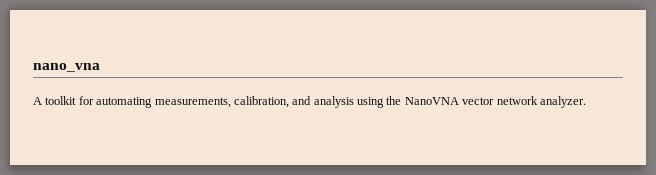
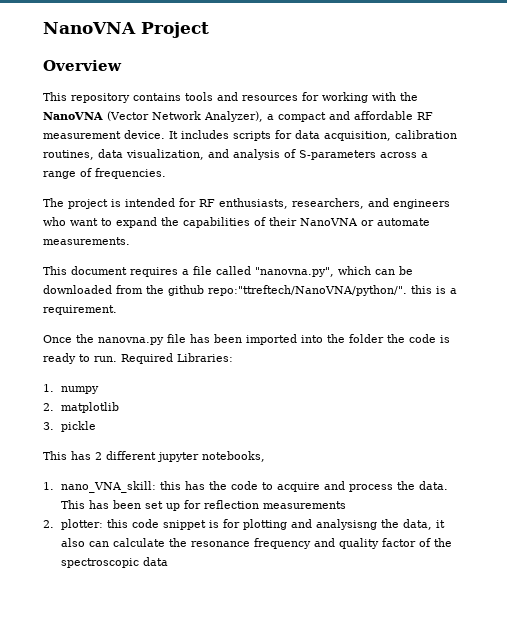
- nano_vna
- A toolkit for automating measurements, calibration, and analysis using the NanoVNA vector network analyzer.
+ NanoVNA Project
+ Overview
+ This repository contains tools and resources for working with the NanoVNA (Vector Network Analyzer), a compact and affordable RF measurement device. It includes scripts for data acquisition, calibration routines, data visualization, and analysis of S-parameters across a range of frequencies.
+ The project is intended for RF enthusiasts, researchers, and engineers who want to expand the capabilities of their NanoVNA or automate measurements.
+ This document requires a file called "nanovna.py", which can be downloaded from the github repo:"ttreftech/NanoVNA/python/". this is a requirement.
+ Once the nanovna.py file has been imported into the folder the code is ready to run. Required Libraries:
+ 1. numpy
+ 2. matplotlib
+ 3. pickle
+ This has 2 different jupyter notebooks,
+ 1. nano_VNA_skill: this has the code to acquire and process the data. This has been set up for reflection measurements
+ 2. plotter: this code snippet is for plotting and analysisng the data, it also can calculate the resonance frequency and quality factor of the spectroscopic data

